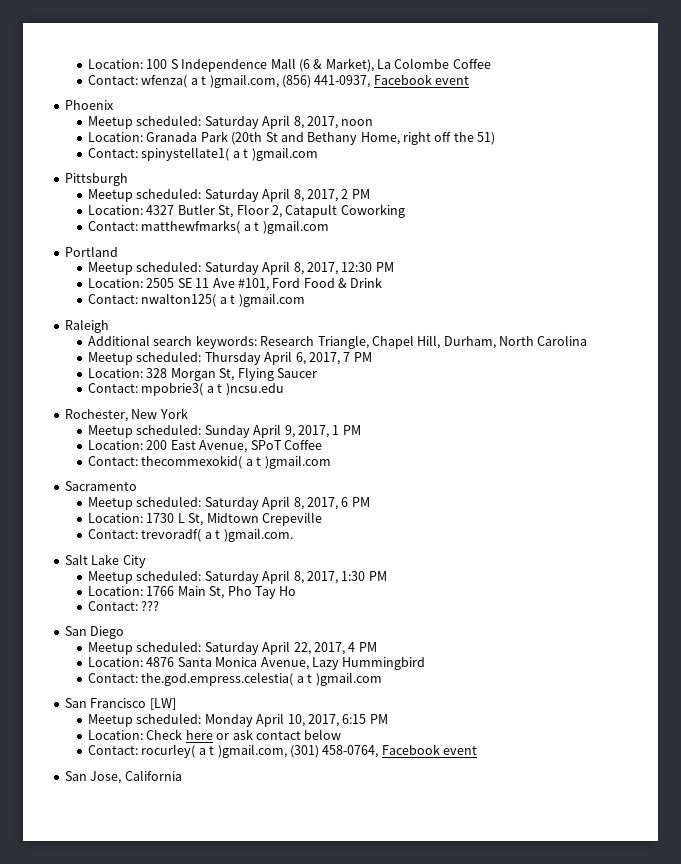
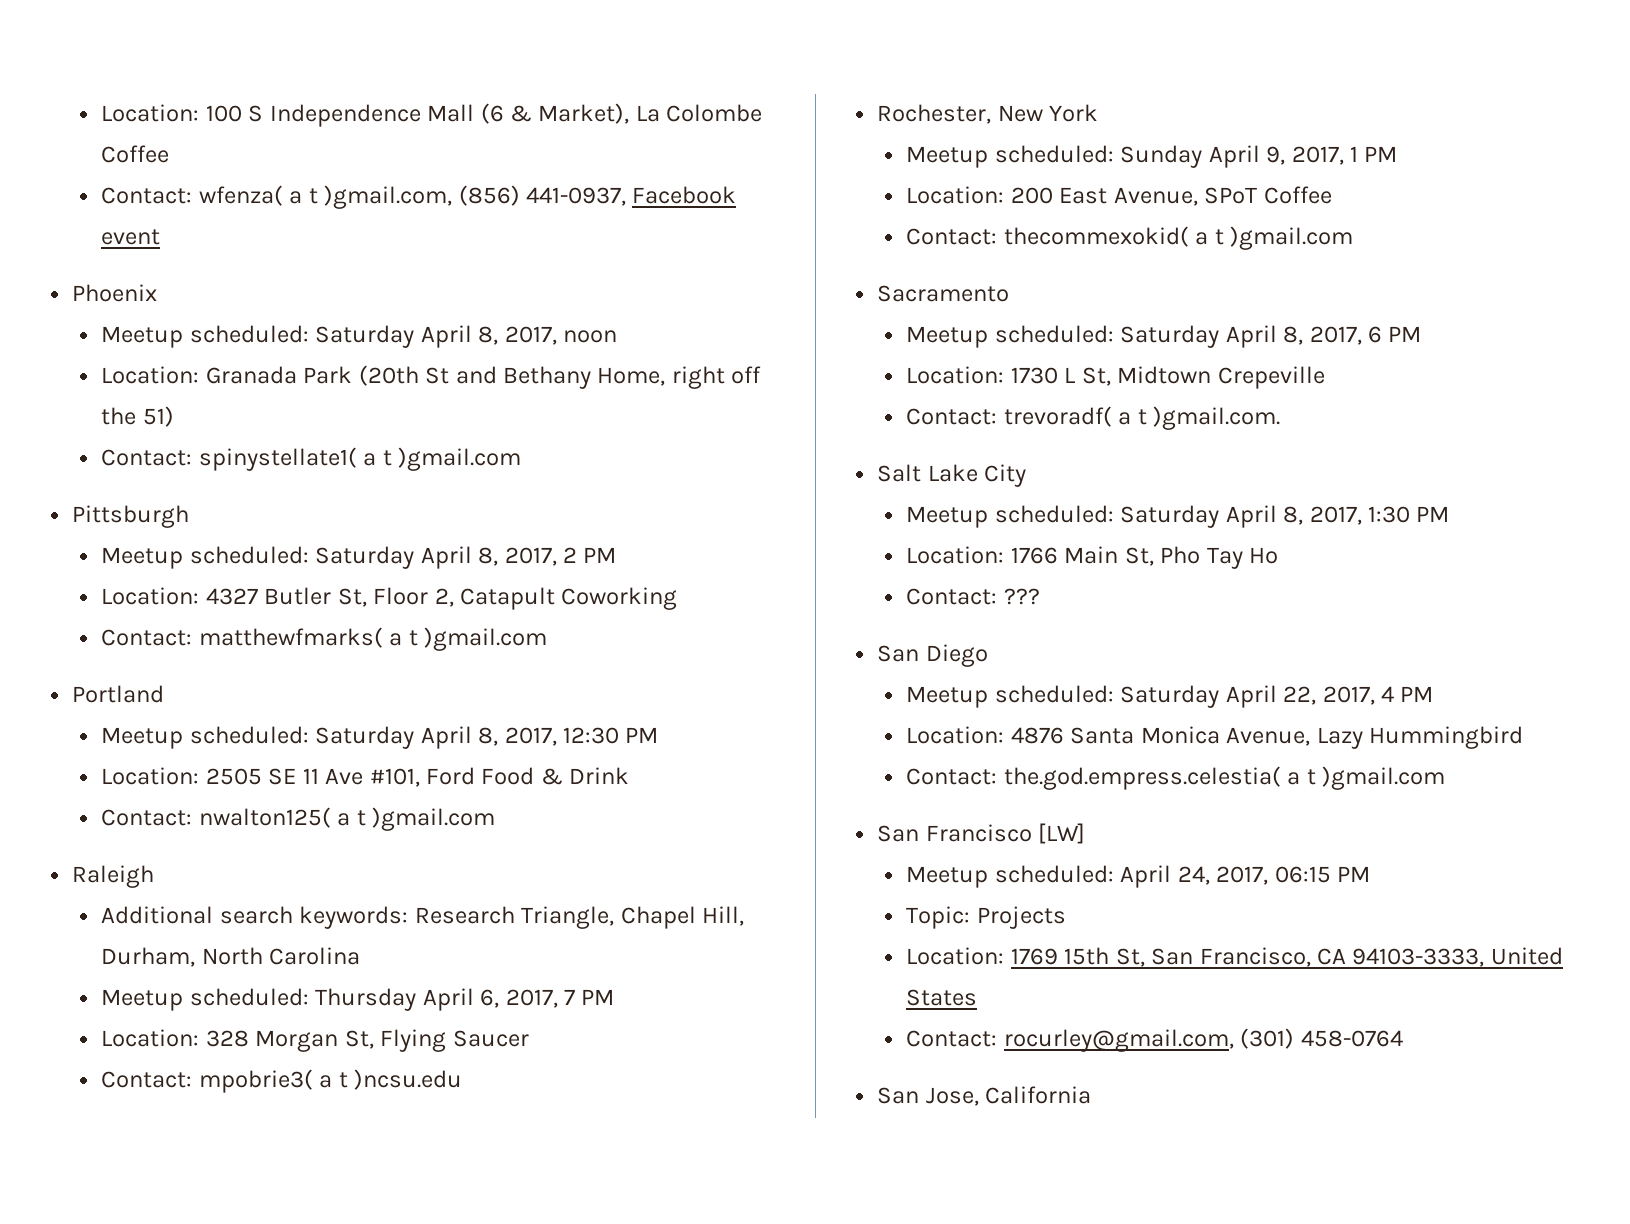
- Meetup scheduled: Monday April 10, 2017, 6:15 PM
- Location: Check here or ask contact below
- Contact: rocurley( a t )gmail.com, (301) 458-0764, Facebook event
+ Meetup scheduled: April 24, 2017, 06:15 PM
+ Topic: Projects
+ Location: 1769 15th St, San Francisco, CA 94103-3333, United States
+ Contact: rocurley@gmail.com, (301) 458-0764

